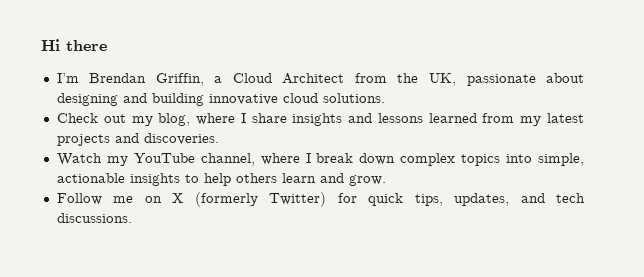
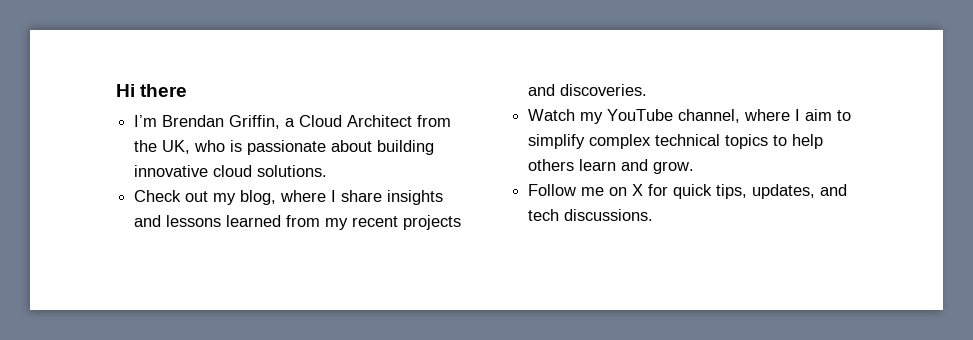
- I’m Brendan Griffin, a Cloud Architect from the UK, passionate about designing and building innovative cloud solutions.
+ I’m Brendan Griffin, a Cloud Architect from the UK, who is passionate about building innovative cloud solutions.
- Check out my blog, where I share insights and lessons learned from my latest projects and discoveries.
+ Check out my blog, where I share insights and lessons learned from my recent projects and discoveries.
- Watch my YouTube channel, where I break down complex topics into simple, actionable insights to help others learn and grow.
+ Watch my YouTube channel, where I aim to simplify complex technical topics to help others learn and grow.
- Follow me on X (formerly Twitter) for quick tips, updates, and tech discussions.
+ Follow me on X for quick tips, updates, and tech discussions.

